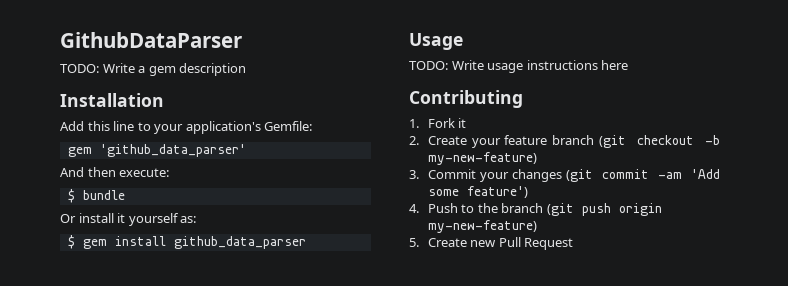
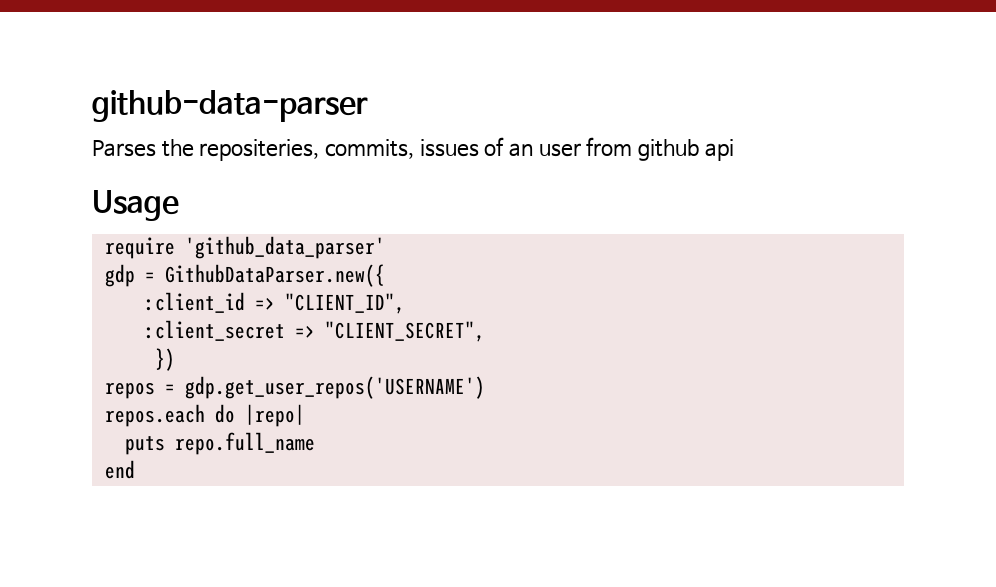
- GithubDataParser
- TODO: Write a gem description
- Installation
- Add this line to your application's Gemfile:
- gem 'github_data_parser'
- And then execute:
- $ bundle
- Or install it yourself as:
- $ gem install github_data_parser
+ github-data-parser
+ Parses the repositeries, commits, issues of an user from github api
  Usage
- TODO: Write usage instructions here
- Contributing
- 1. Fork it
- 2. Create your feature branch (git checkout -b my-new-feature)
- 3. Commit your changes (git commit -am 'Add some feature')
- 4. Push to the branch (git push origin my-new-feature)
- 5. Create new Pull Request
+ require 'github_data_parser'
+ gdp = GithubDataParser.new({
+ :client_id => "CLIENT_ID",
+ :client_secret => "CLIENT_SECRET",
+ })
+ repos = gdp.get_user_repos('USERNAME')
+ repos.each do |repo|
+ puts repo.full_name
+ end

